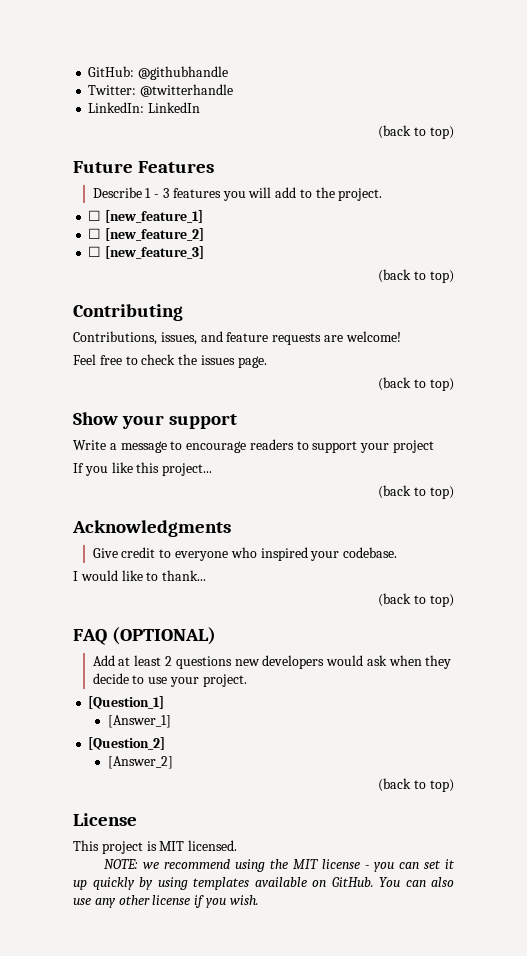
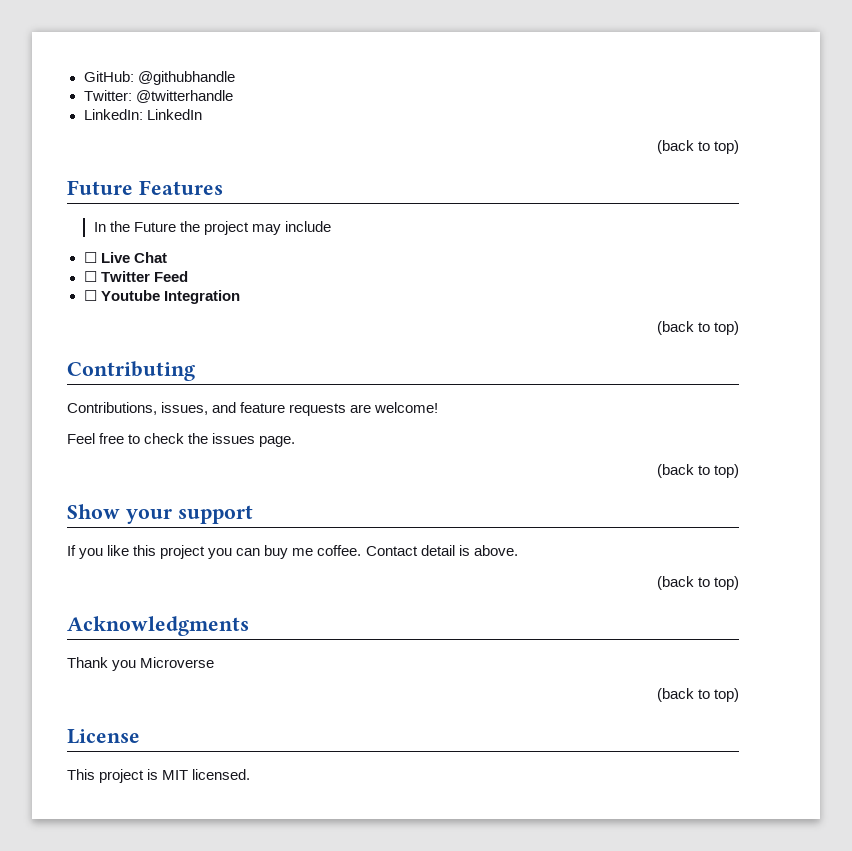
- Describe 1 - 3 features you will add to the project.
- ☐ [new_feature_1]
- ☐ [new_feature_2]
- ☐ [new_feature_3]
+ In the Future the project may include
+ ☐ Live Chat
+ ☐ Twitter Feed
+ ☐ Youtube Integration
- Write a message to encourage readers to support your project
- If you like this project...
+ If you like this project you can buy me coffee. Contact detail is above.
  (back to top)
  Acknowledgments
- Give credit to everyone who inspired your codebase.
- I would like to thank...
- (back to top)
- FAQ (OPTIONAL)
- Add at least 2 questions new developers would ask when they decide to use your project.
- [Question_1]
- [Answer_1]
- [Question_2]
- [Answer_2]
+ Thank you Microverse
- NOTE: we recommend using the MIT license - you can set it up quickly by using templates available on GitHub. You can also use any other license if you wish.

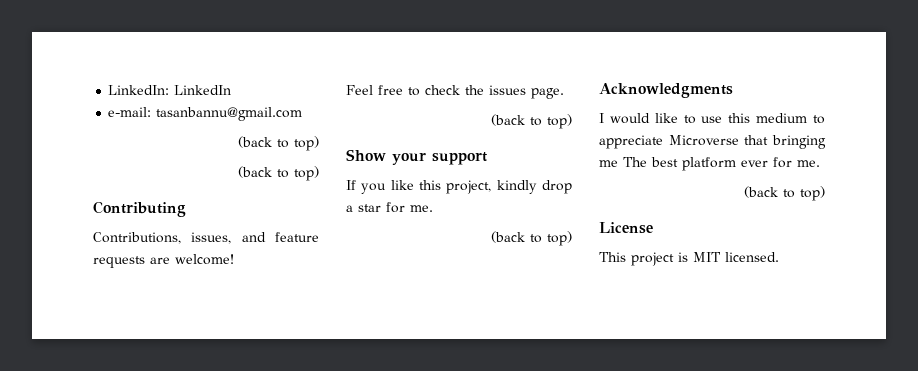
- GitHub: @githubhandle
- Twitter: @twitterhandle
  LinkedIn: LinkedIn
+ e-mail: tasanbannu@gmail.com
  (back to top)
- Future Features
- In the Future the project may include
- ☐ Live Chat
- ☐ Twitter Feed
- ☐ Youtube Integration
- If you like this project you can buy me coffee. Contact detail is above.
+ If you like this project, kindly drop a star for me.
  (back to top)
  Acknowledgments
- Thank you Microverse
+ I would like to use this medium to appreciate Microverse that bringing me The best platform ever for me.

